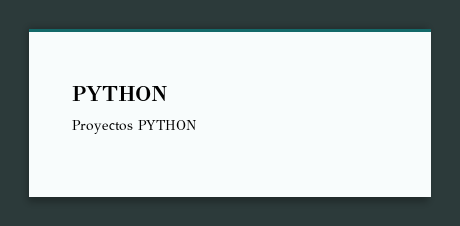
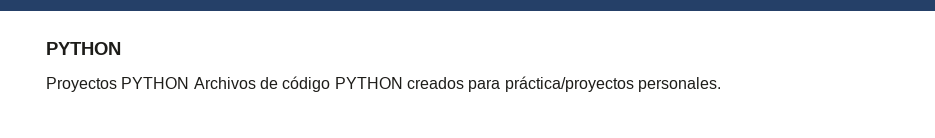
- Proyectos PYTHON
+ Proyectos PYTHON Archivos de código PYTHON creados para práctica/proyectos personales.

